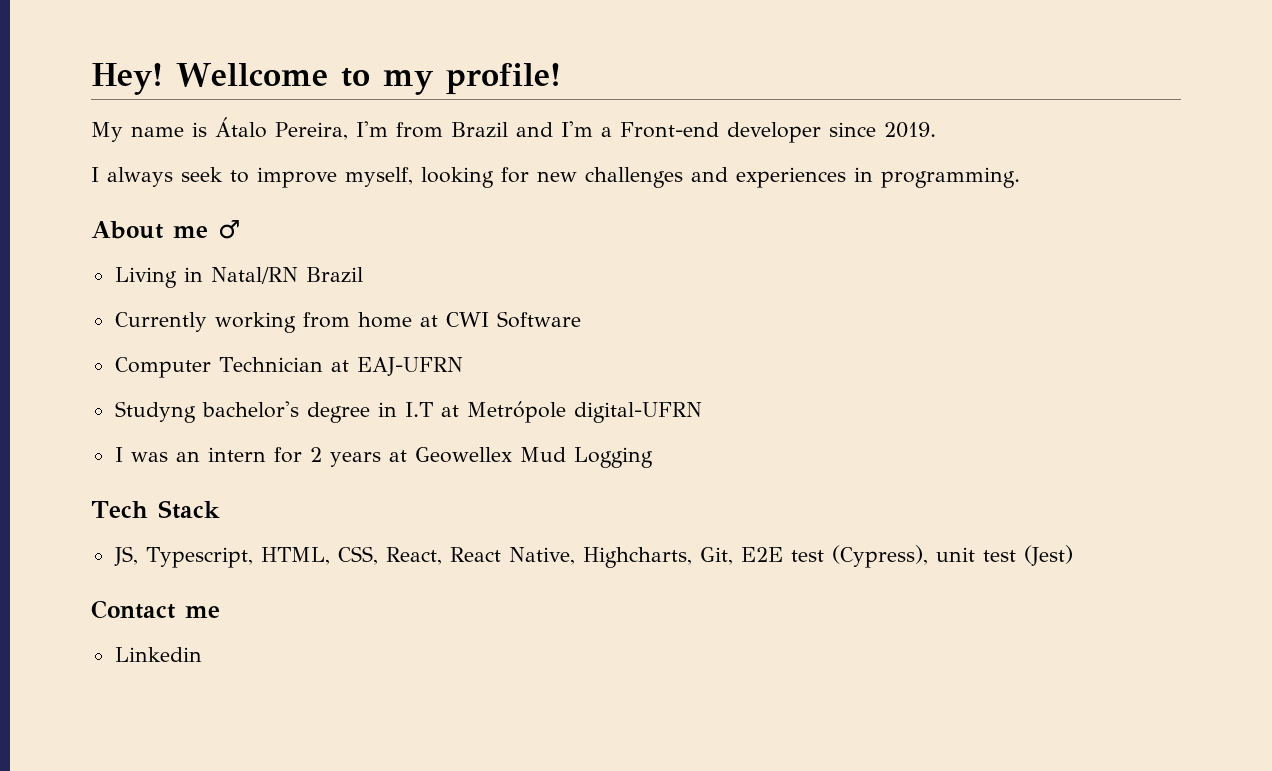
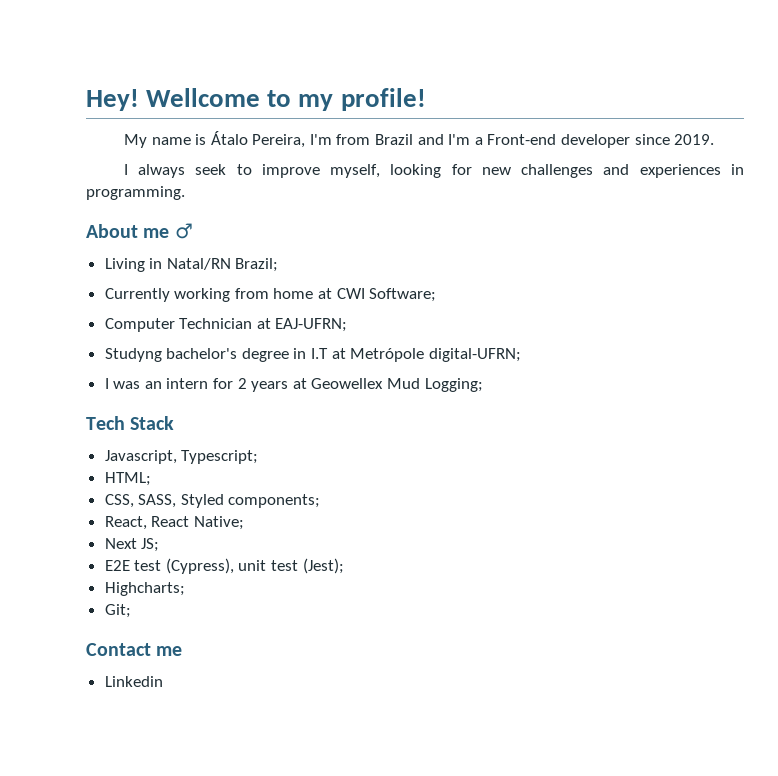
- Living in Natal/RN Brazil
+ Living in Natal/RN Brazil;
- Currently working from home at CWI Software
+ Currently working from home at CWI Software;
- Computer Technician at EAJ-UFRN
+ Computer Technician at EAJ-UFRN;
- Studyng bachelor's degree in I.T at Metrópole digital-UFRN
+ Studyng bachelor's degree in I.T at Metrópole digital-UFRN;
- I was an intern for 2 years at Geowellex Mud Logging
+ I was an intern for 2 years at Geowellex Mud Logging;
- JS, Typescript, HTML, CSS, React, React Native, Highcharts, Git, E2E test (Cypress), unit test (Jest)
+ Javascript, Typescript;
+ HTML;
+ CSS, SASS, Styled components;
+ React, React Native;
+ Next JS;
+ E2E test (Cypress), unit test (Jest);
+ Highcharts;
+ Git;

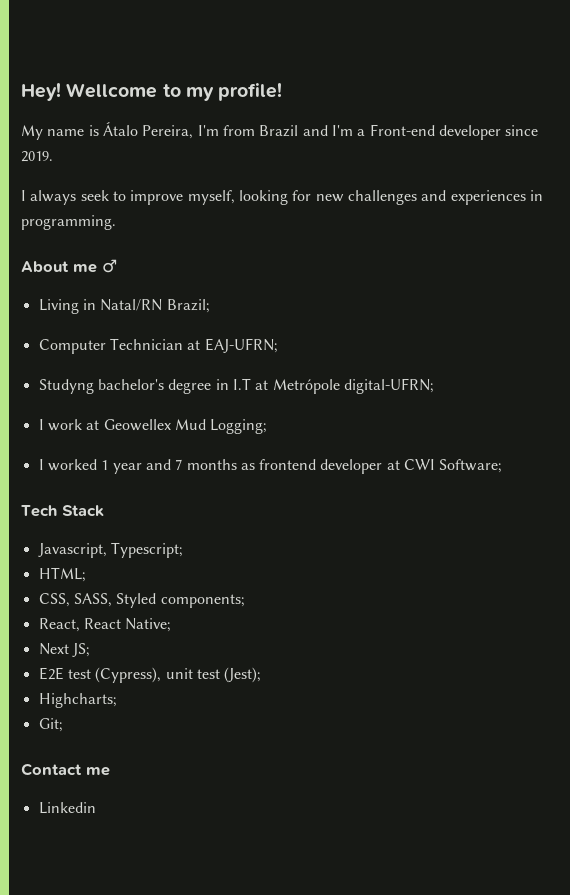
- Currently working from home at CWI Software;
- I was an intern for 2 years at Geowellex Mud Logging;
+ I work at Geowellex Mud Logging;
+ I worked 1 year and 7 months as frontend developer at CWI Software;

